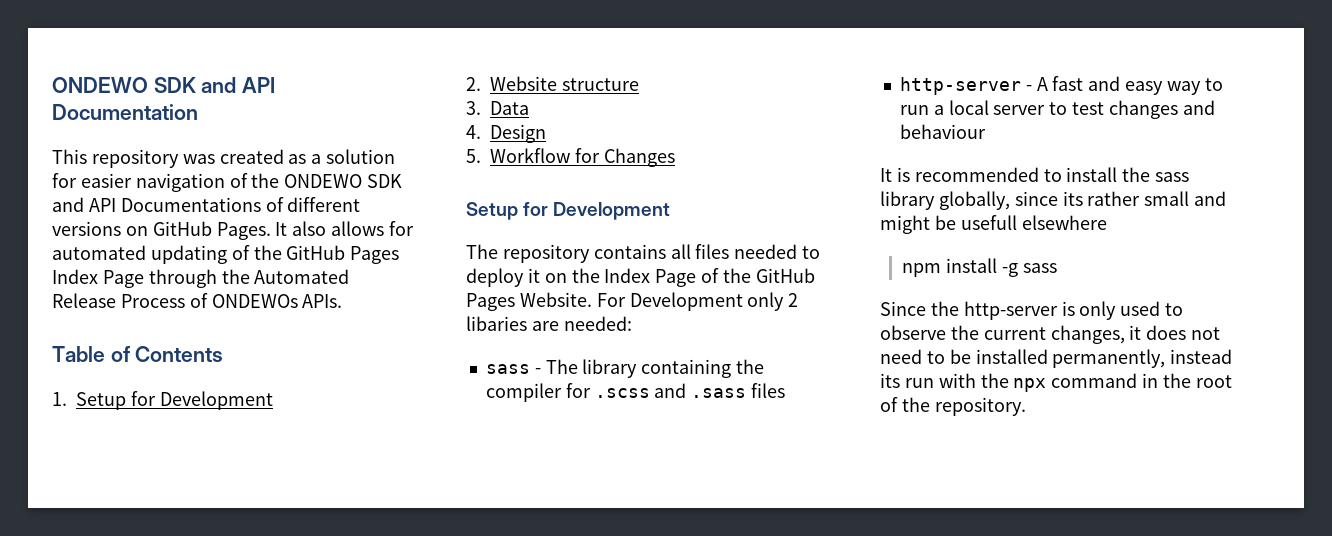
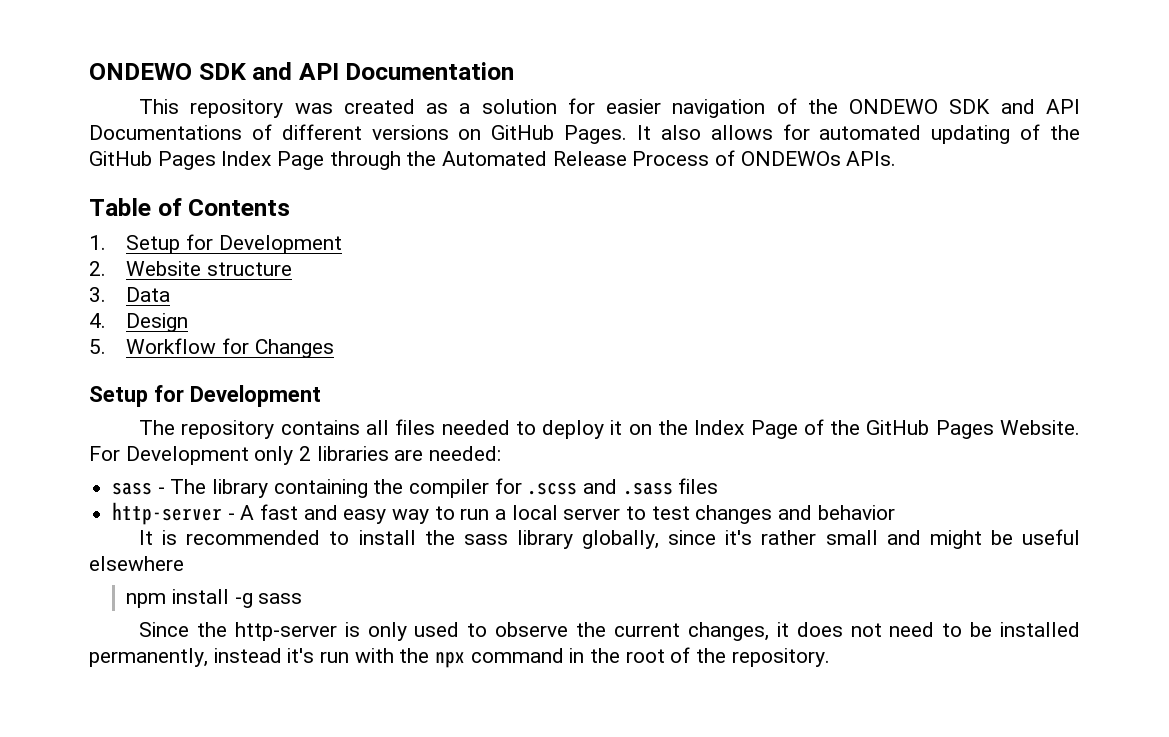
- For Development only 2 libaries are needed:
+ For Development only 2 libraries are needed:
- http-server - A fast and easy way to run a local server to test changes and behaviour
+ http-server - A fast and easy way to run a local server to test changes and behavior
- It is recommended to install the sass library globally, since its rather small and might be usefull elsewhere
+ It is recommended to install the sass library globally, since it's rather small and might be useful elsewhere
- Since the http-server is only used to observe the current changes, it does not need to be installed permanently, instead its run with the npx command in the root of the repository.
+ Since the http-server is only used to observe the current changes, it does not need to be installed permanently, instead it's run with the npx command in the root of the repository.

